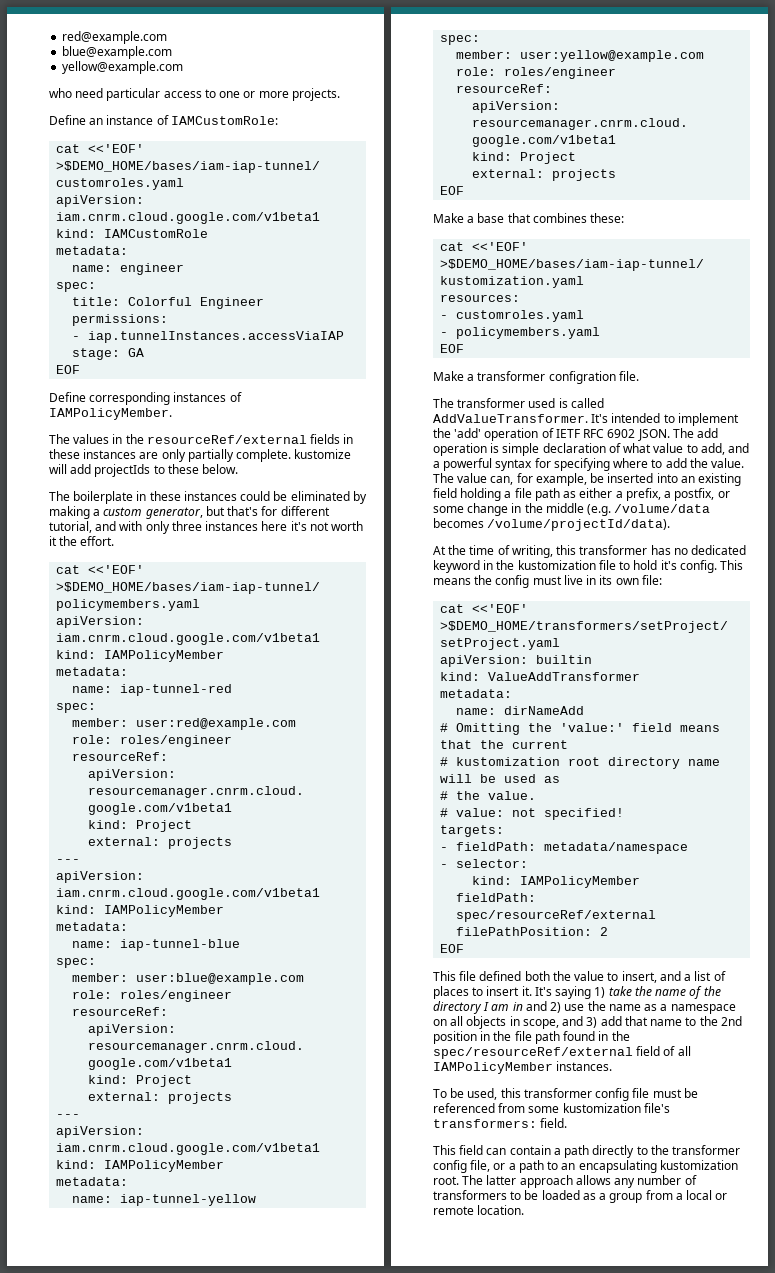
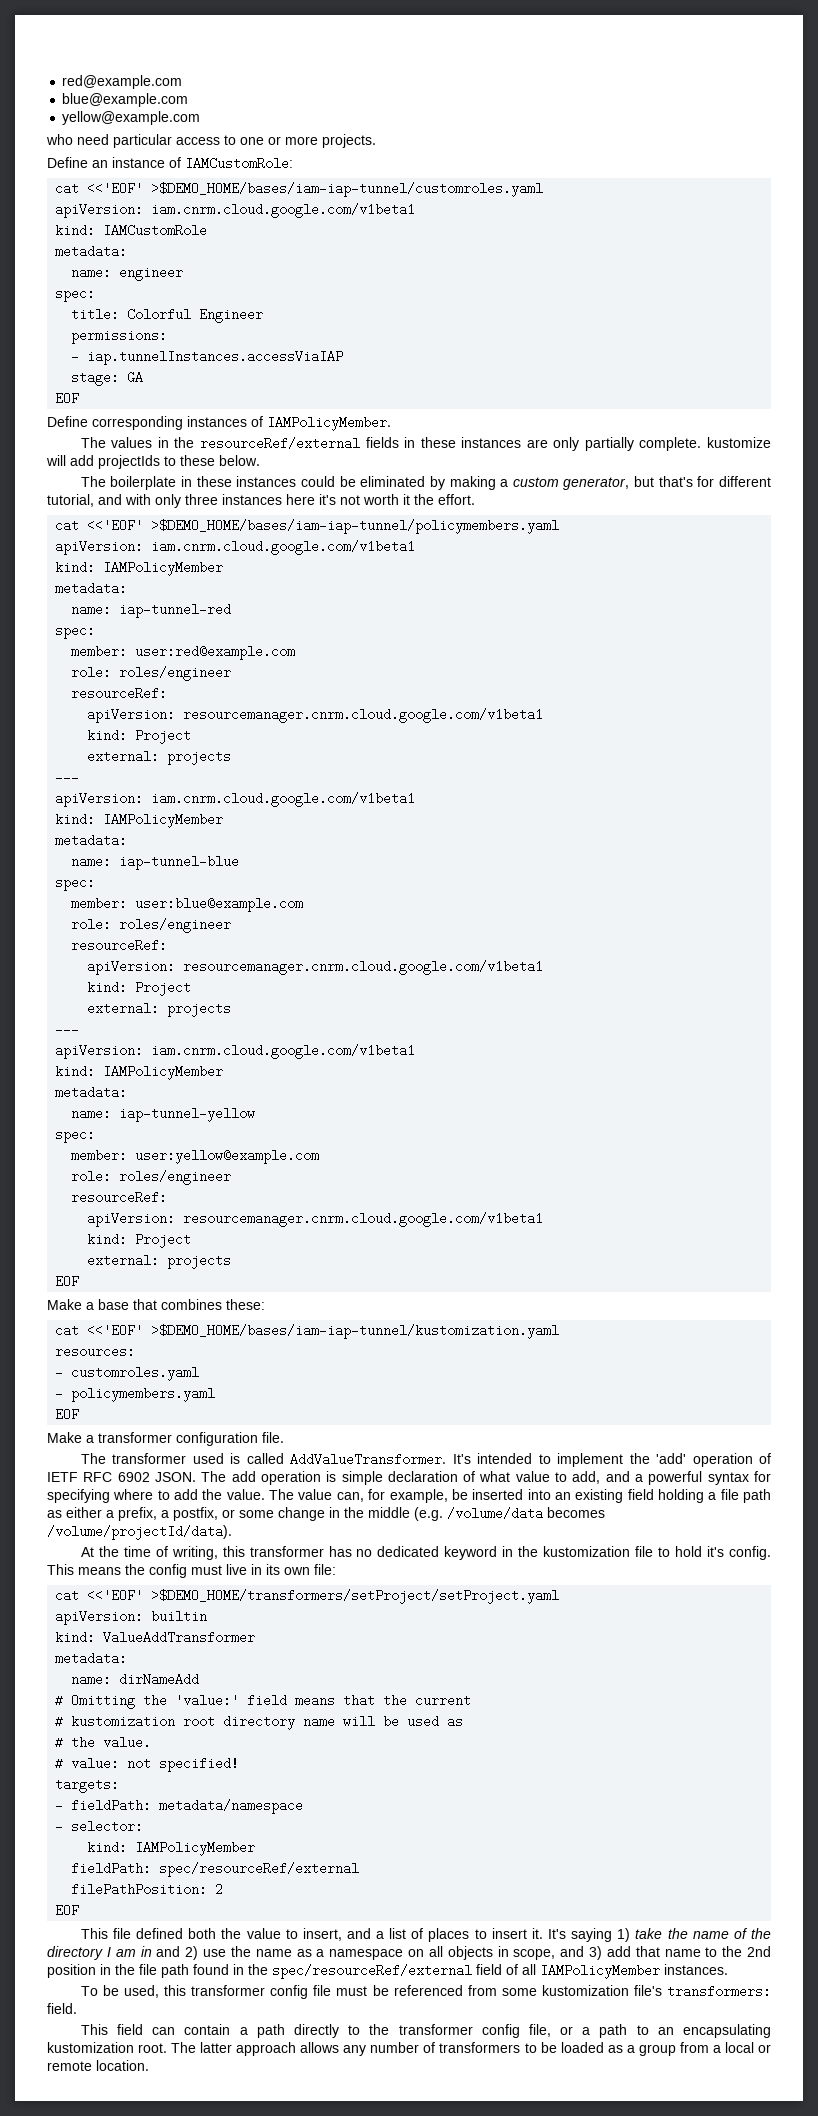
- Make a transformer configration file.
+ Make a transformer configuration file.

